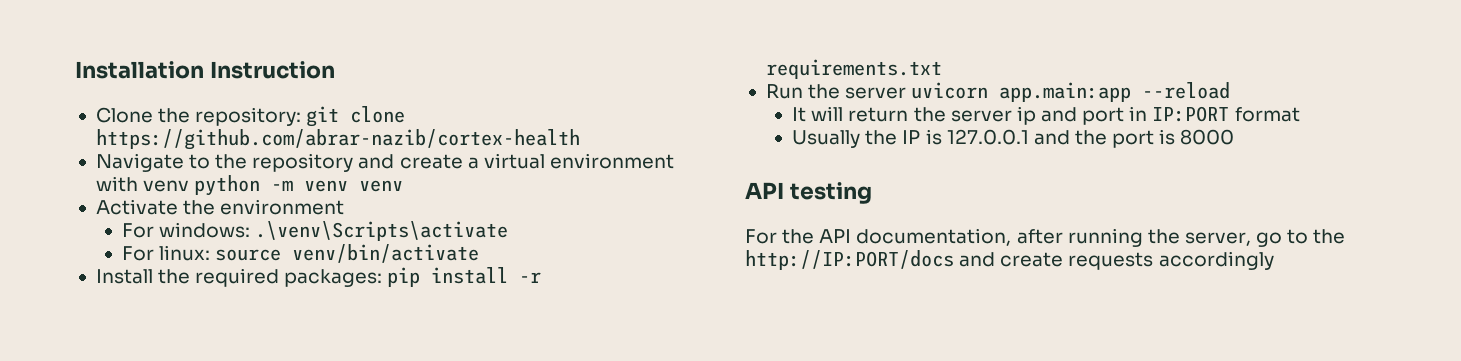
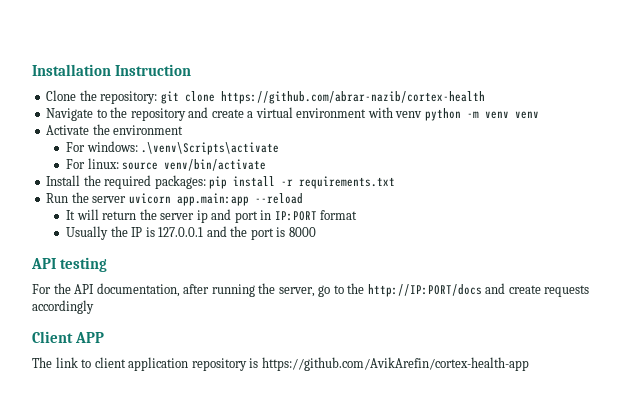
+ Client APP
+ The link to client application repository is https://github.com/AvikArefin/cortex-health-app

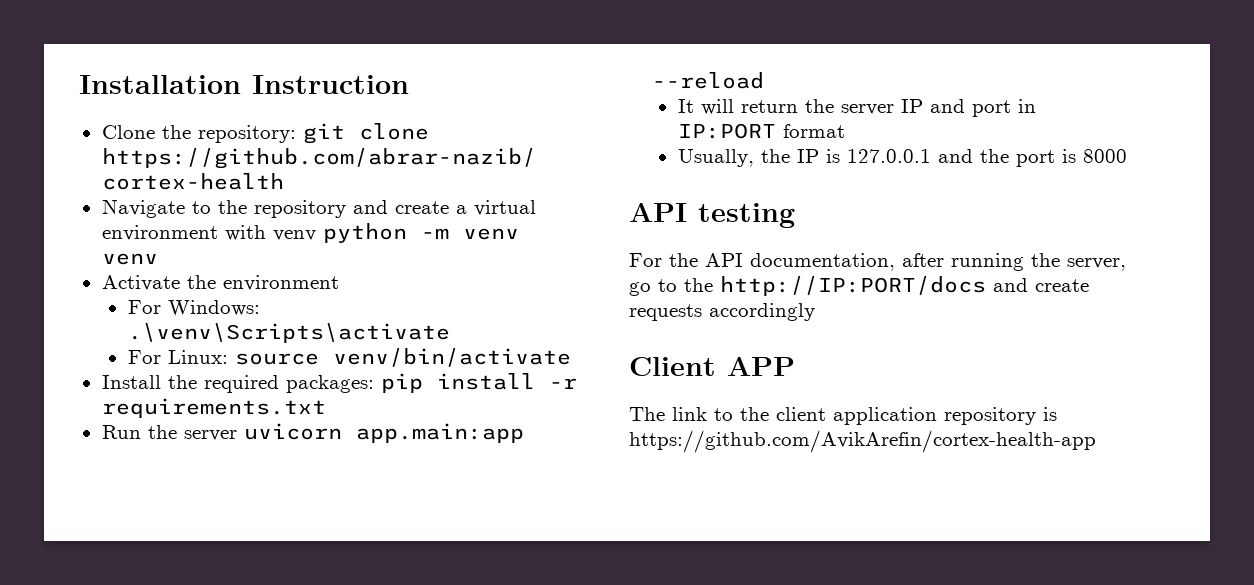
- For windows: .\venv\Scripts\activate
+ For Windows: .\venv\Scripts\activate
- For linux: source venv/bin/activate
+ For Linux: source venv/bin/activate
- It will return the server ip and port in IP:PORT format
+ It will return the server IP and port in IP:PORT format
- Usually the IP is 127.0.0.1 and the port is 8000
+ Usually, the IP is 127.0.0.1 and the port is 8000
- The link to client application repository is https://github.com/AvikArefin/cortex-health-app
+ The link to the client application repository is https://github.com/AvikArefin/cortex-health-app

